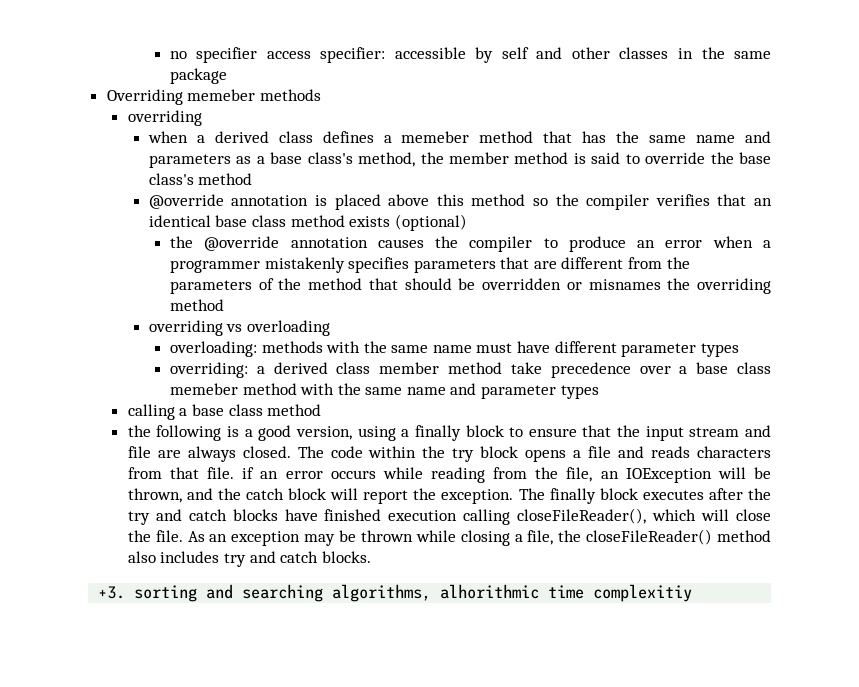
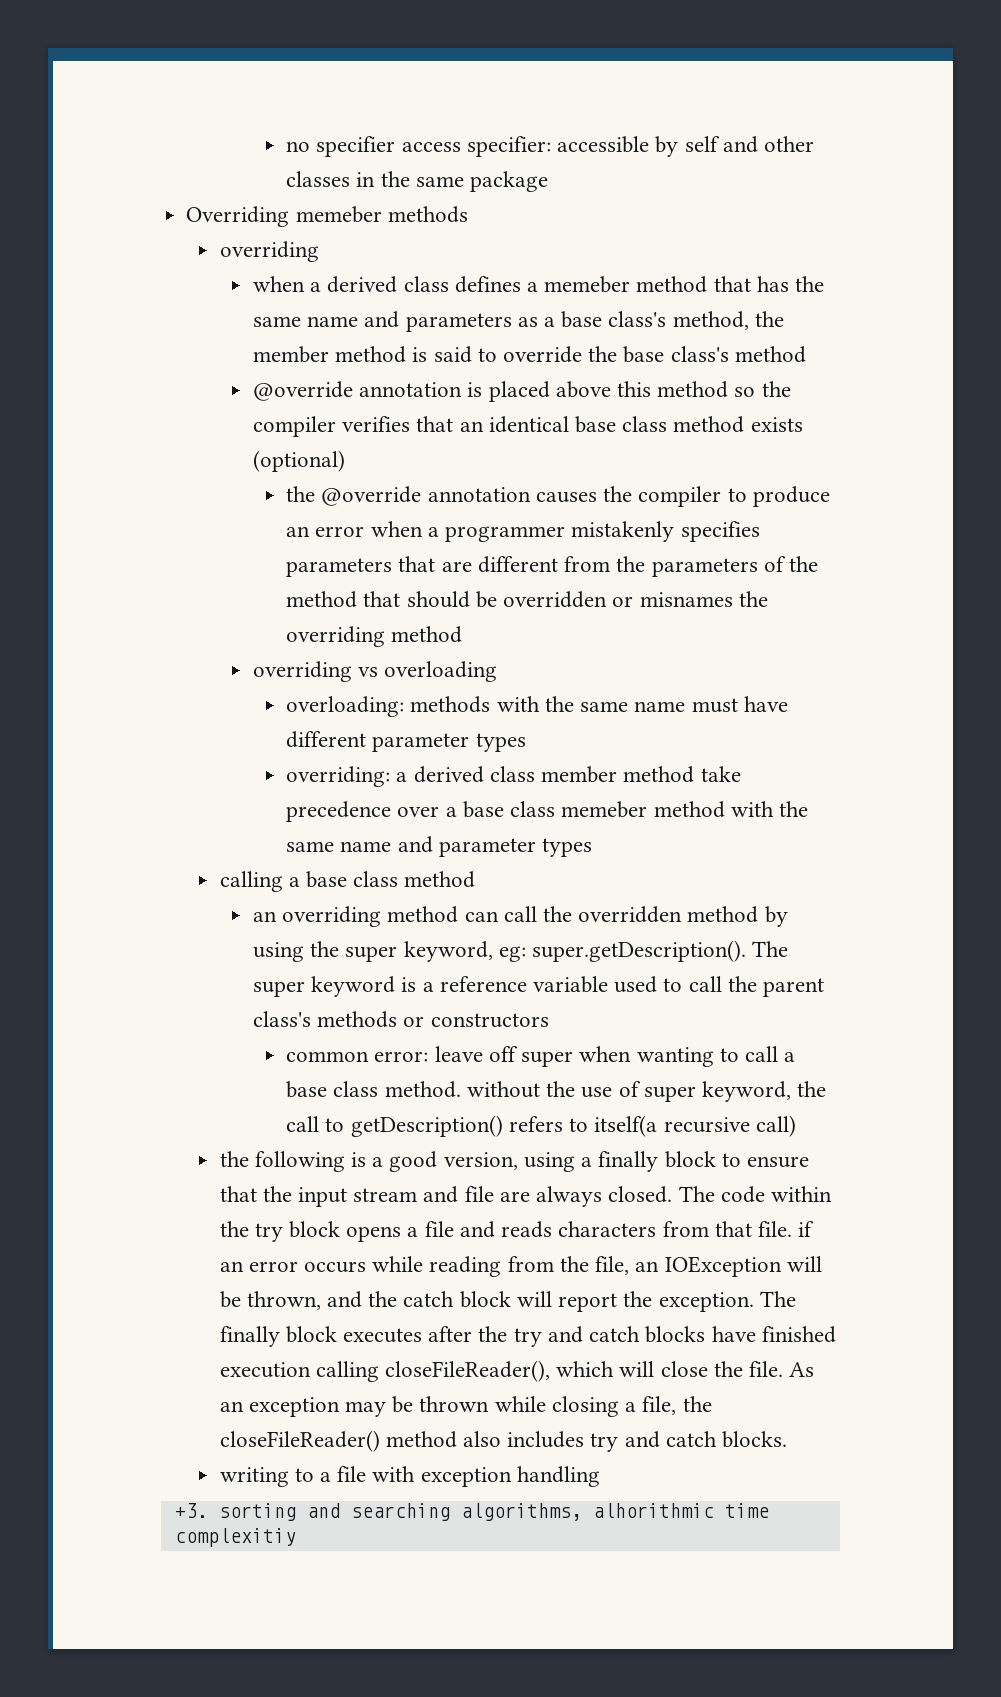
+ an overriding method can call the overridden method by using the super keyword, eg: super.getDescription(). The super keyword is a reference variable used to call the parent class's methods or constructors
+ common error: leave off super when wanting to call a base class method. without the use of super keyword, the call to getDescription() refers to itself(a recursive call)
+ writing to a file with exception handling

